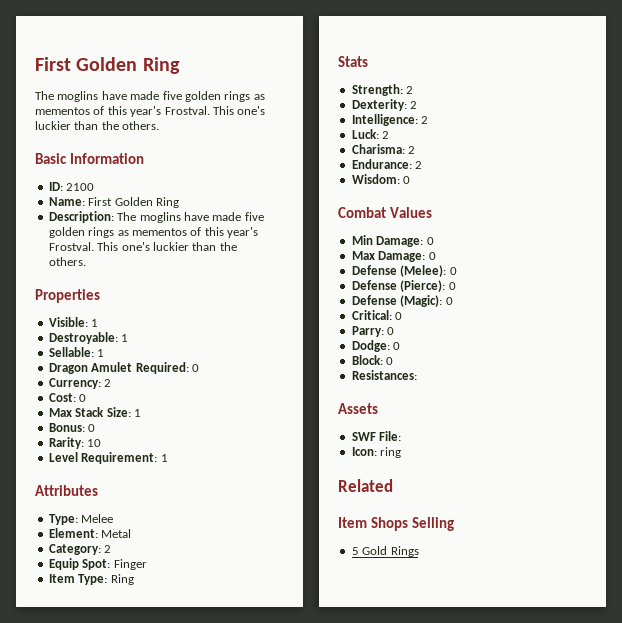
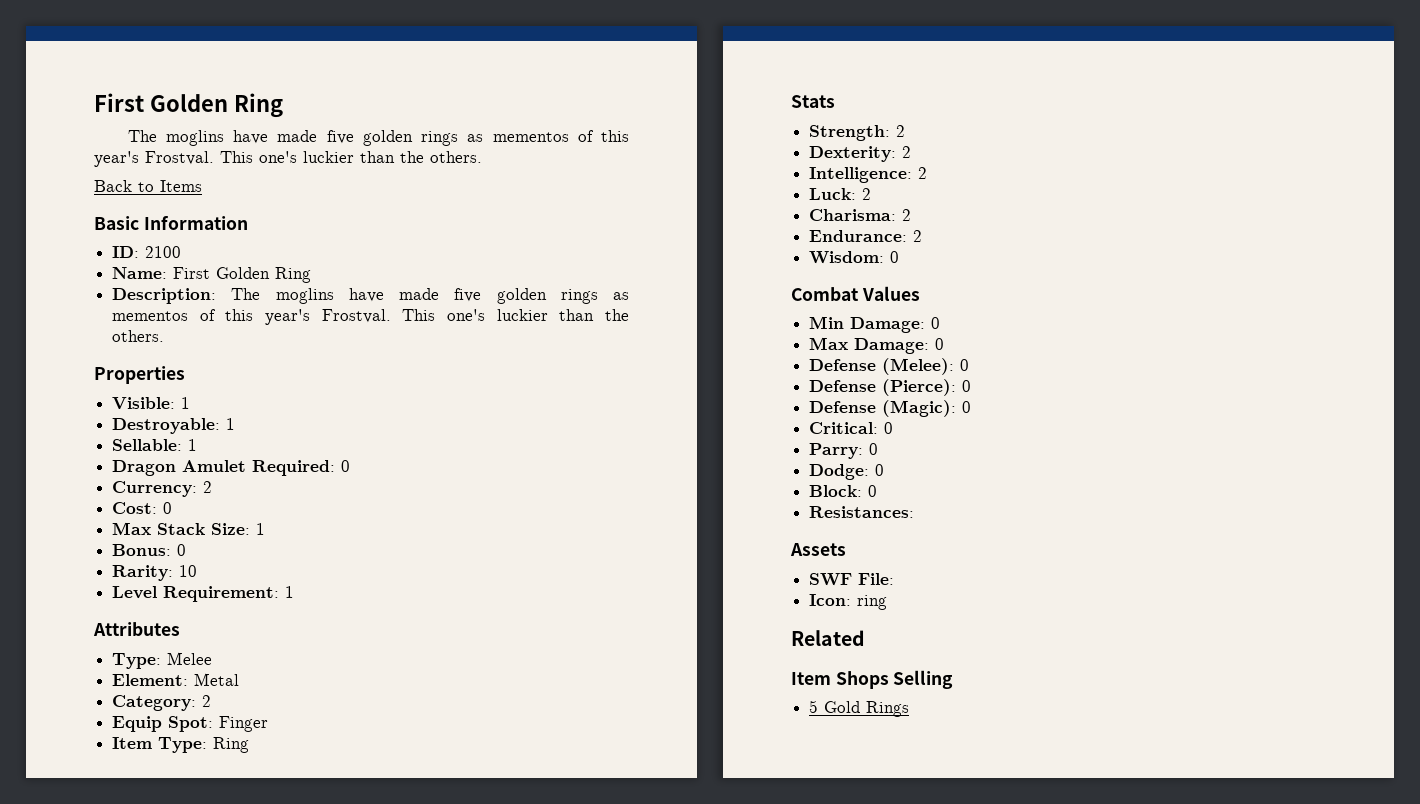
+ Back to Items

